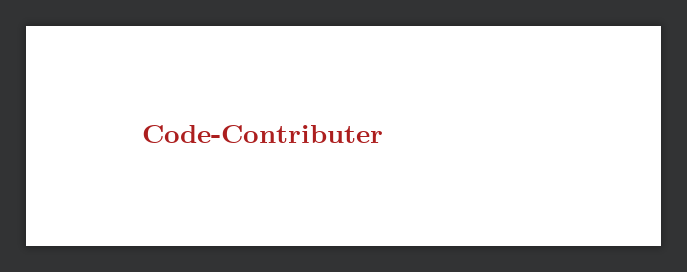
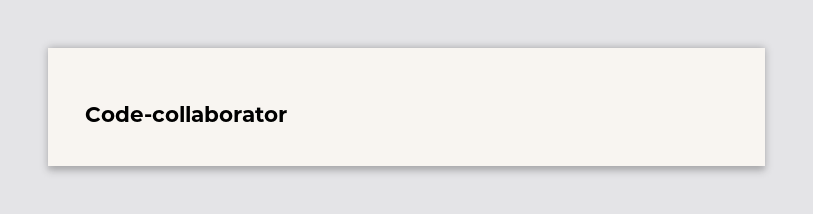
- Code-Contributer
+ Code-collaborator

